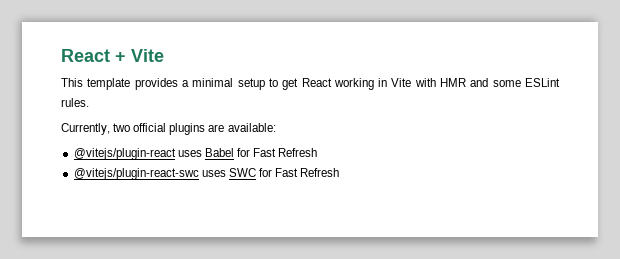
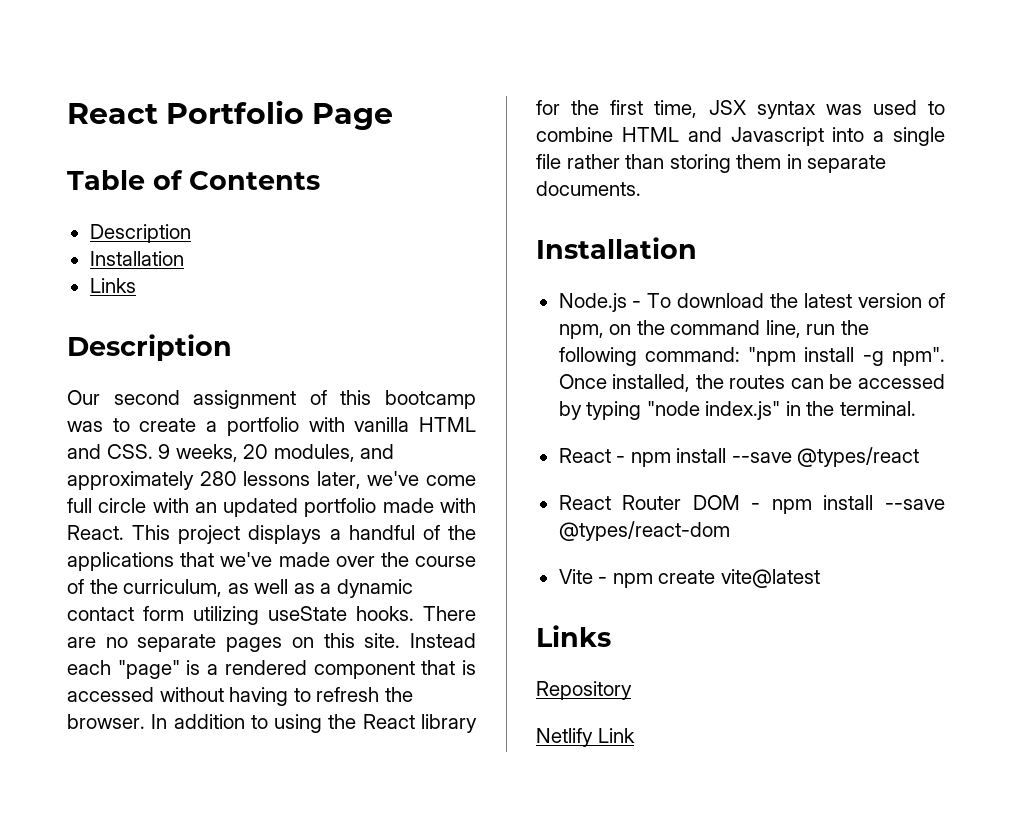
- React + Vite
- This template provides a minimal setup to get React working in Vite with HMR and some ESLint rules.
- Currently, two official plugins are available:
- @vitejs/plugin-react uses Babel for Fast Refresh
- @vitejs/plugin-react-swc uses SWC for Fast Refresh
+ React Portfolio Page
+ Table of Contents
+ Description
+ Installation
+ Links
+ Description
+ Our second assignment of this bootcamp was to create a portfolio with vanilla HTML and CSS. 9 weeks, 20 modules, and approximately 280 lessons later, we've come full circle with an updated portfolio made with React. This project displays a handful of the applications that we've made over the course of the curriculum, as well as a dynamic contact form utilizing useState hooks. There are no separate pages on this site. Instead each "page" is a rendered component that is accessed without having to refresh the browser. In addition to using the React library for the first time, JSX syntax was used to combine HTML and Javascript into a single file rather than storing them in separate documents.
+ Installation
+ Node.js - To download the latest version of npm, on the command line, run the following command: "npm install -g npm". Once installed, the routes can be accessed by typing "node index.js" in the terminal.
+ React - npm install --save @types/react
+ React Router DOM - npm install --save @types/react-dom
+ Vite - npm create vite@latest
+ Links
+ Repository
+ Netlify Link

